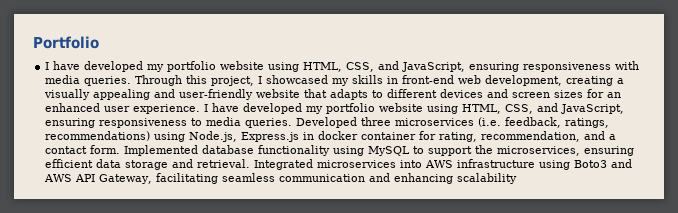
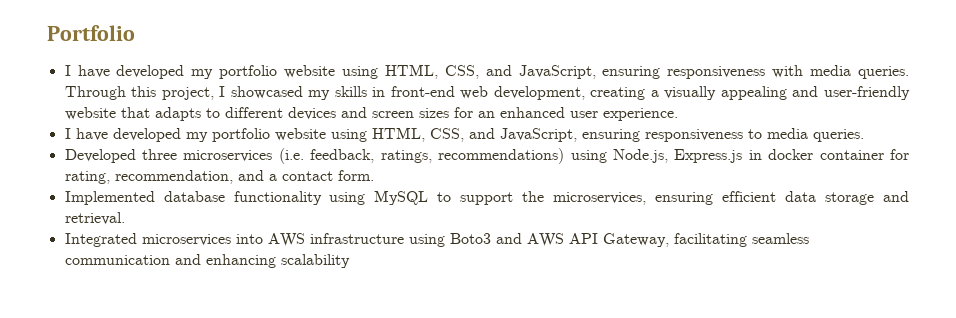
- Through this project, I showcased my skills in front-end web development, creating a visually appealing and user-friendly website that adapts to different devices and screen sizes for an enhanced user experience. I have developed my portfolio website using HTML, CSS, and JavaScript, ensuring responsiveness to media queries. Developed three microservices (i.e. feedback, ratings, recommendations) using Node.js, Express.js in docker container for rating, recommendation, and a contact form. Implemented database functionality using MySQL to support the microservices, ensuring efficient data storage and retrieval. Integrated microservices into AWS infrastructure using Boto3 and AWS API Gateway, facilitating seamless communication and enhancing scalability
+ Through this project, I showcased my skills in front-end web development, creating a visually appealing and user-friendly website that adapts to different devices and screen sizes for an enhanced user experience.
+ I have developed my portfolio website using HTML, CSS, and JavaScript, ensuring responsiveness to media queries.
+ Developed three microservices (i.e. feedback, ratings, recommendations) using Node.js, Express.js in docker container for rating, recommendation, and a contact form.
+ Implemented database functionality using MySQL to support the microservices, ensuring efficient data storage and retrieval.
+ Integrated microservices into AWS infrastructure using Boto3 and AWS API Gateway, facilitating seamless communication and enhancing scalability

